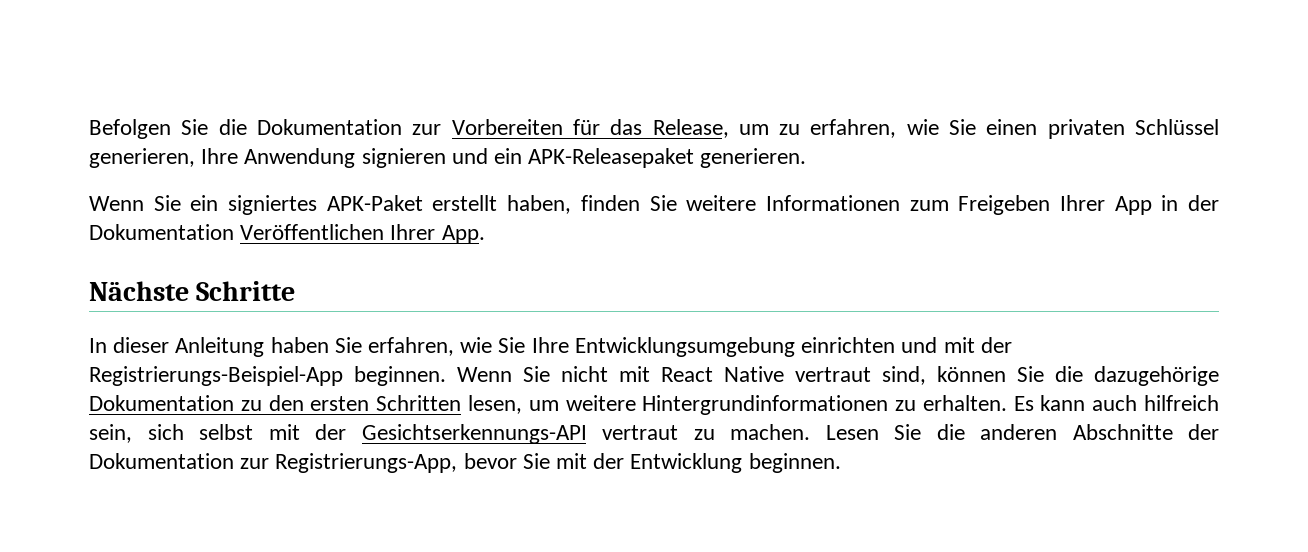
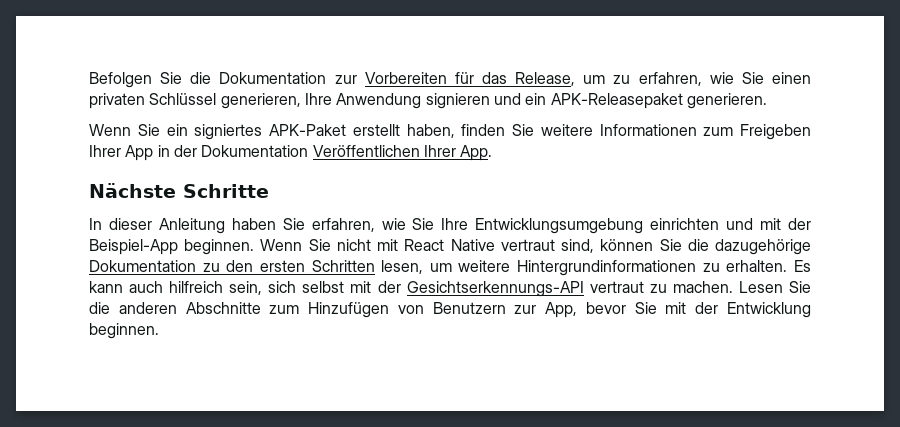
- In dieser Anleitung haben Sie erfahren, wie Sie Ihre Entwicklungsumgebung einrichten und mit der Registrierungs-Beispiel-App beginnen.
+ In dieser Anleitung haben Sie erfahren, wie Sie Ihre Entwicklungsumgebung einrichten und mit der Beispiel-App beginnen.
- Lesen Sie die anderen Abschnitte der Dokumentation zur Registrierungs-App, bevor Sie mit der Entwicklung beginnen.
+ Lesen Sie die anderen Abschnitte zum Hinzufügen von Benutzern zur App, bevor Sie mit der Entwicklung beginnen.

